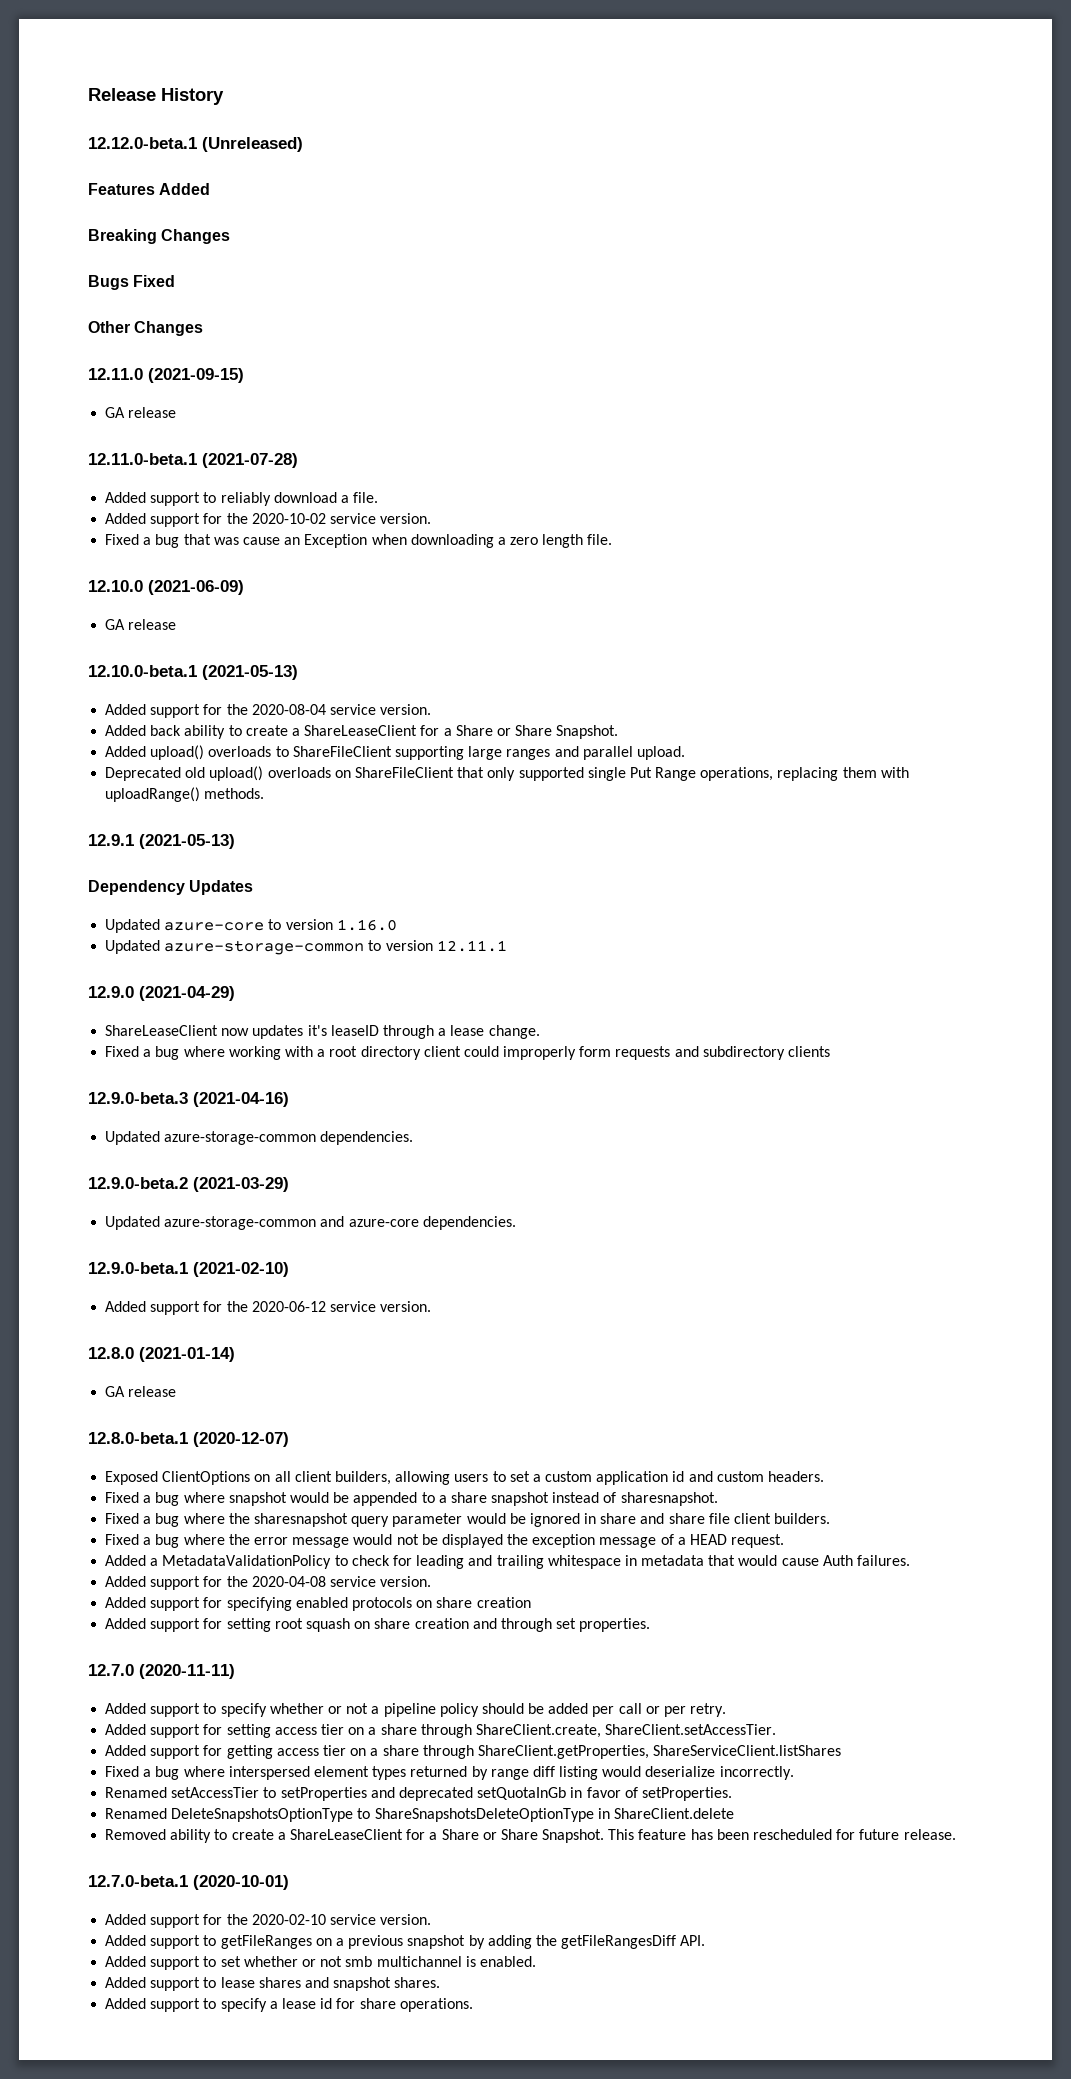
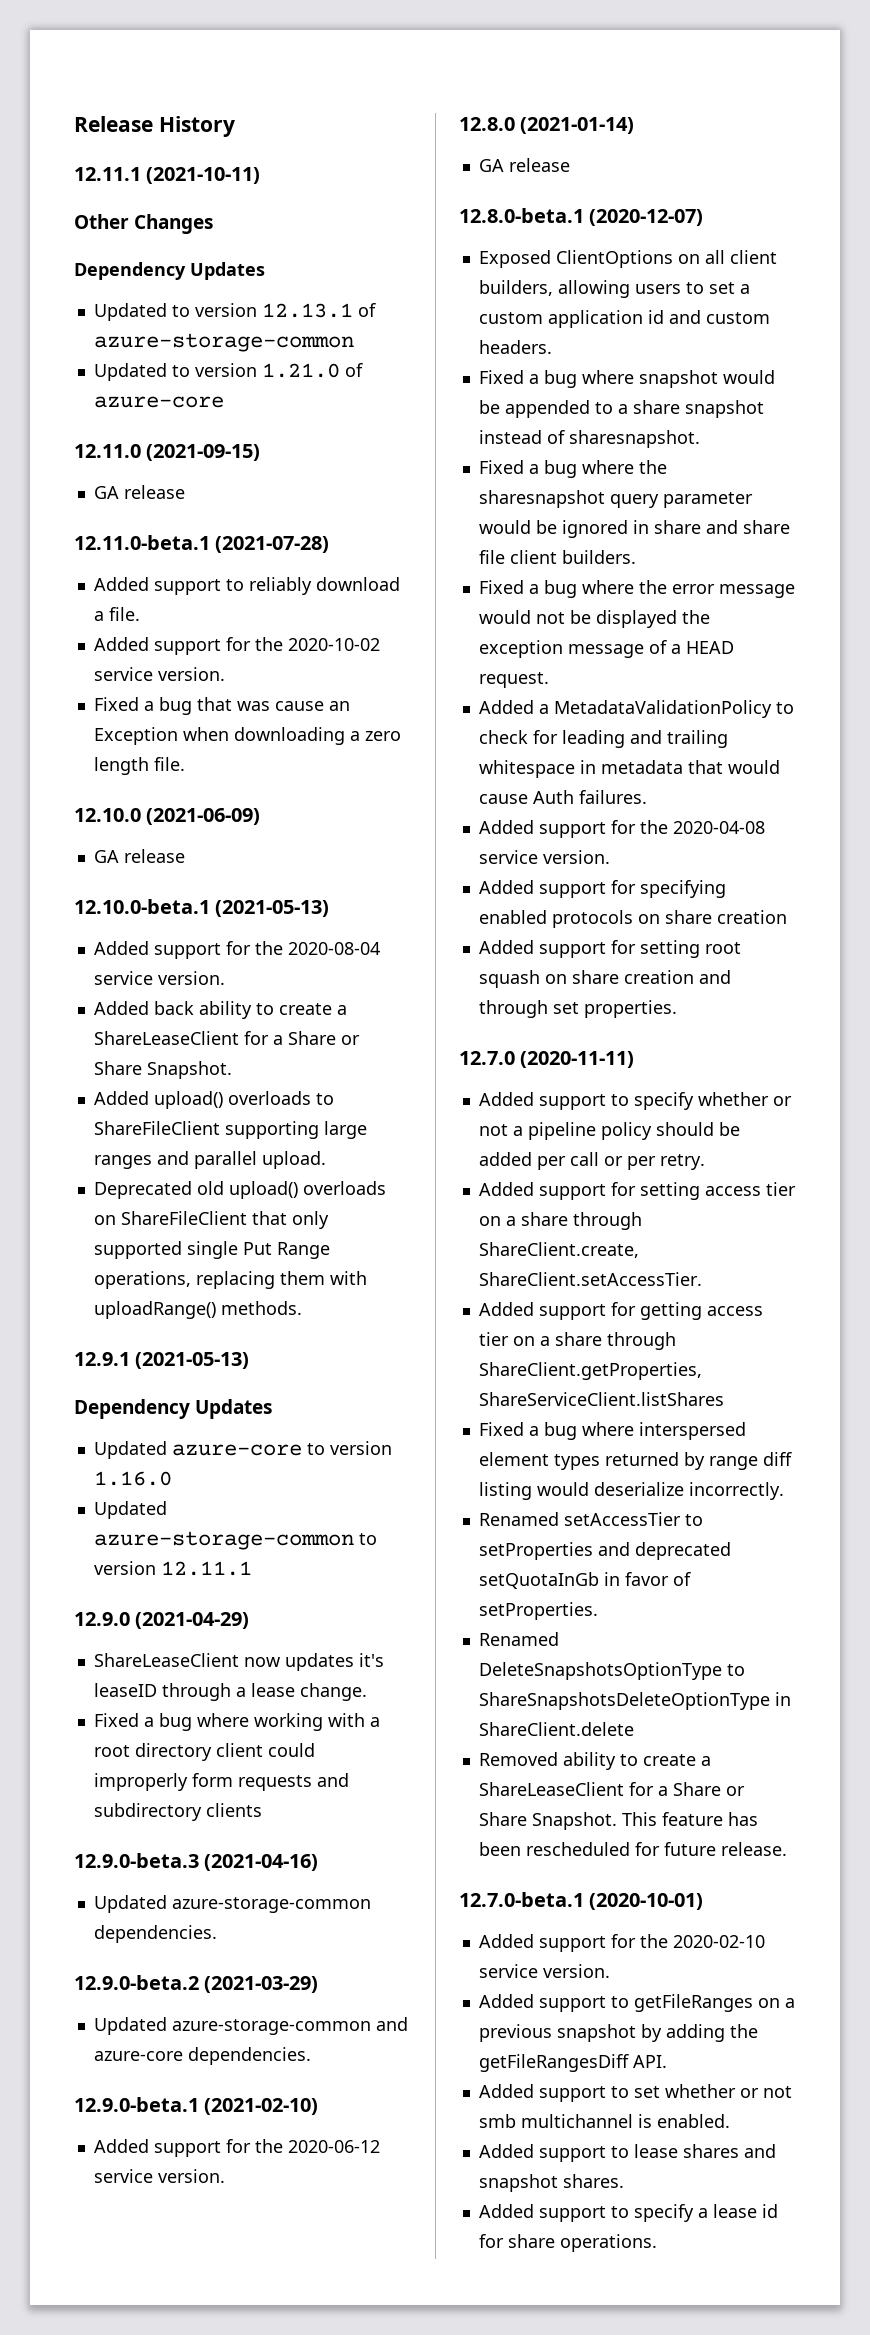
- 12.12.0-beta.1 (Unreleased)
- Features Added
- Breaking Changes
- Bugs Fixed
+ 12.11.1 (2021-10-11)
  Other Changes
+ Dependency Updates
+ Updated to version 12.13.1 of azure-storage-common
+ Updated to version 1.21.0 of azure-core

